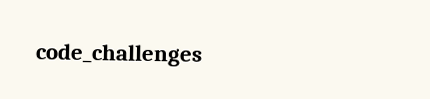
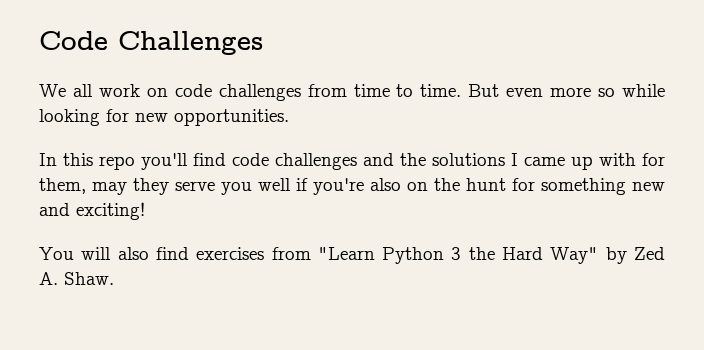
- code_challenges
+ Code Challenges
+ We all work on code challenges from time to time. But even more so while looking for new opportunities.
+ In this repo you'll find code challenges and the solutions I came up with for them, may they serve you well if you're also on the hunt for something new and exciting!
+ You will also find exercises from "Learn Python 3 the Hard Way" by Zed A. Shaw.

